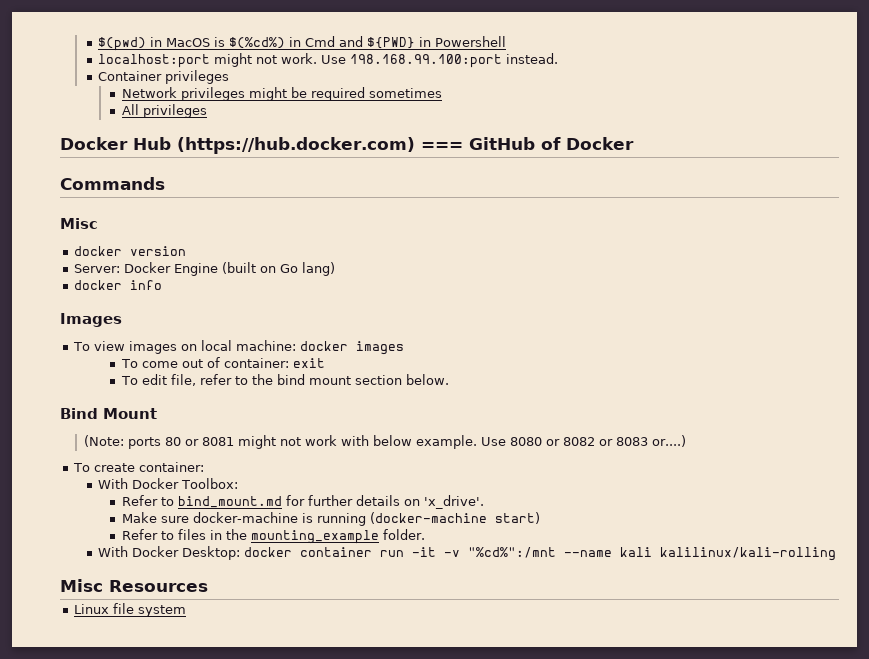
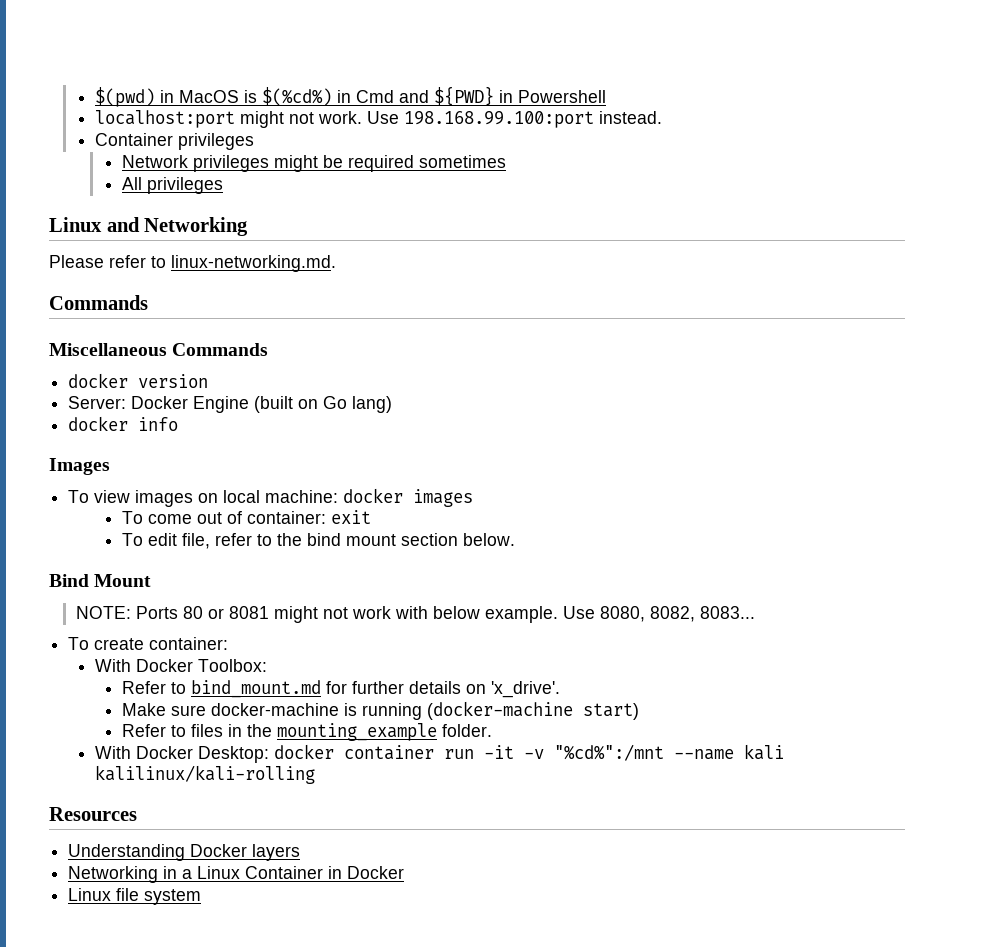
- Docker Hub (https://hub.docker.com) === GitHub of Docker
+ Linux and Networking
+ Please refer to linux-networking.md.
  Commands
- Misc
+ Miscellaneous Commands
- (Note: ports 80 or 8081 might not work with below example.
+ NOTE: Ports 80 or 8081 might not work with below example.
- Use 8080 or 8082 or 8083 or....)
+ Use 8080, 8082, 8083...
- Misc Resources
+ Resources
+ Understanding Docker layers
+ Networking in a Linux Container in Docker

